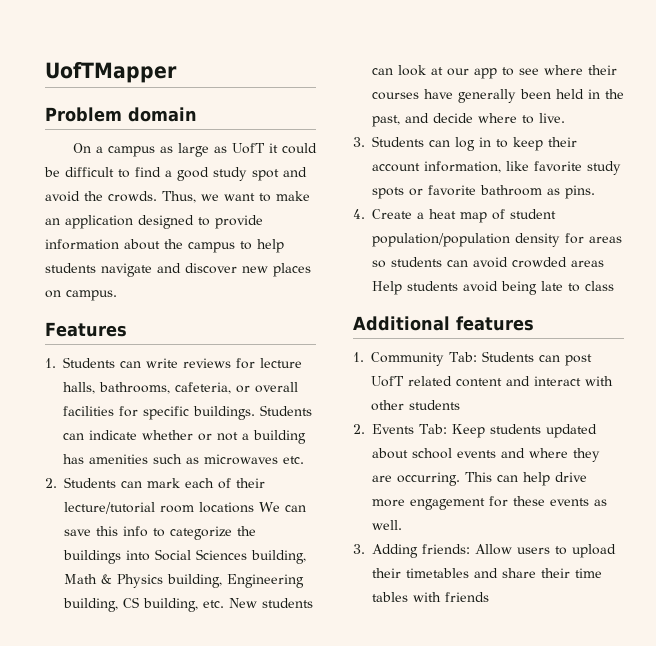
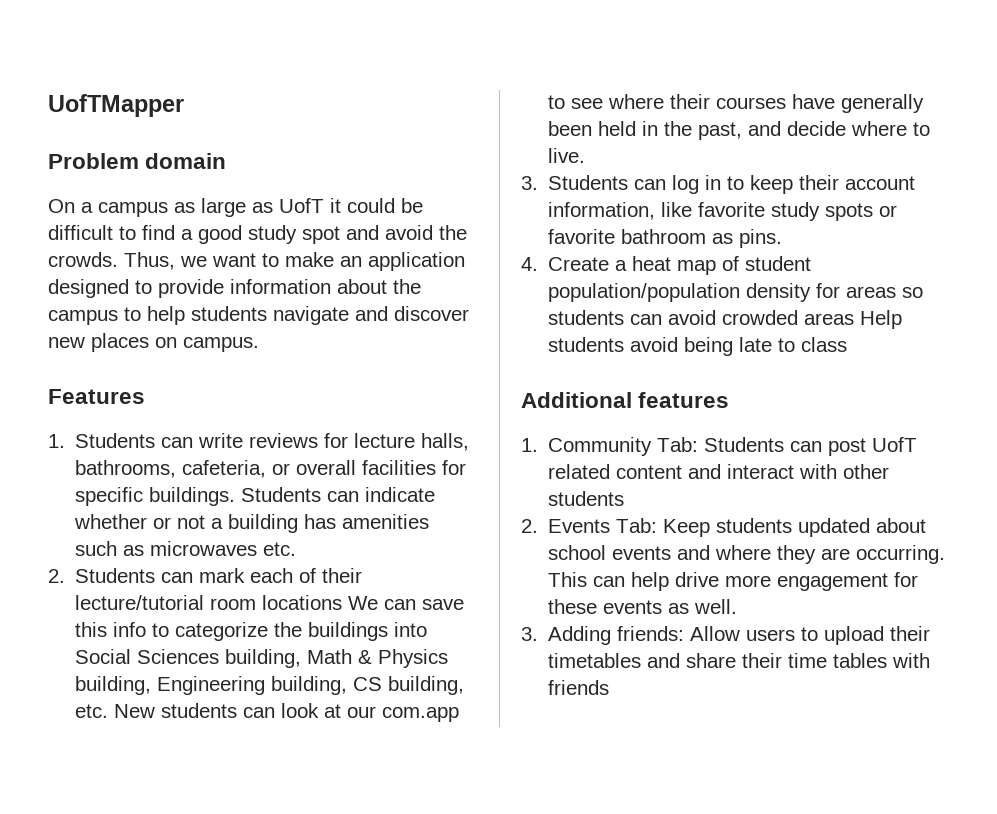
- 2. Students can mark each of their lecture/tutorial room locations We can save this info to categorize the buildings into Social Sciences building, Math & Physics building, Engineering building, CS building, etc. New students can look at our app to see where their courses have generally been held in the past, and decide where to live.
+ 2. Students can mark each of their lecture/tutorial room locations We can save this info to categorize the buildings into Social Sciences building, Math & Physics building, Engineering building, CS building, etc. New students can look at our com.app to see where their courses have generally been held in the past, and decide where to live.

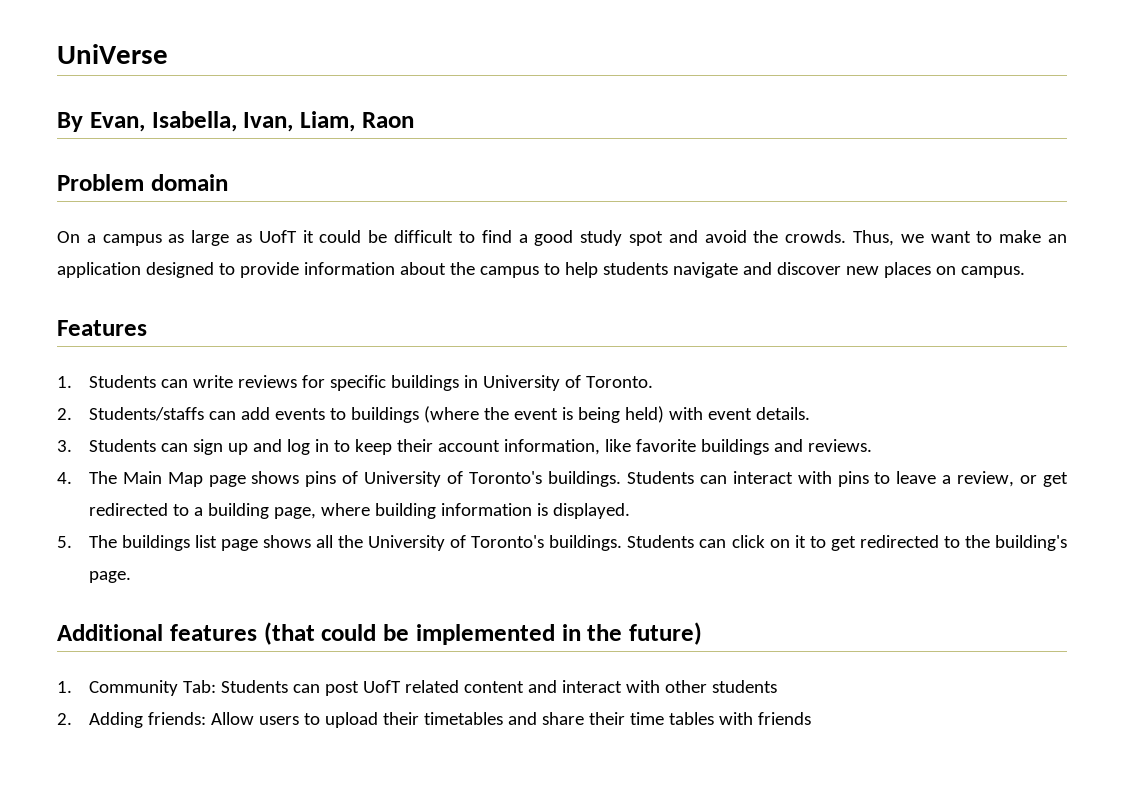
- UofTMapper
+ UniVerse
+ By Evan, Isabella, Ivan, Liam, Raon
- 1. Students can write reviews for lecture halls, bathrooms, cafeteria, or overall facilities for specific buildings. Students can indicate whether or not a building has amenities such as microwaves etc.
- 2. Students can mark each of their lecture/tutorial room locations We can save this info to categorize the buildings into Social Sciences building, Math & Physics building, Engineering building, CS building, etc. New students can look at our com.app to see where their courses have generally been held in the past, and decide where to live.
- 3. Students can log in to keep their account information, like favorite study spots or favorite bathroom as pins.
- 4. Create a heat map of student population/population density for areas so students can avoid crowded areas Help students avoid being late to class
- Additional features
+ 1. Students can write reviews for specific buildings in University of Toronto.
+ 2. Students/staffs can add events to buildings (where the event is being held) with event details.
+ 3. Students can sign up and log in to keep their account information, like favorite buildings and reviews.
+ 4. The Main Map page shows pins of University of Toronto's buildings. Students can interact with pins to leave a review, or get redirected to a building page, where building information is displayed.
+ 5. The buildings list page shows all the University of Toronto's buildings. Students can click on it to get redirected to the building's page.
+ Additional features (that could be implemented in the future)
- 2. Events Tab: Keep students updated about school events and where they are occurring. This can help drive more engagement for these events as well.
- 3. Adding friends: Allow users to upload their timetables and share their time tables with friends
+ 2. Adding friends: Allow users to upload their timetables and share their time tables with friends

